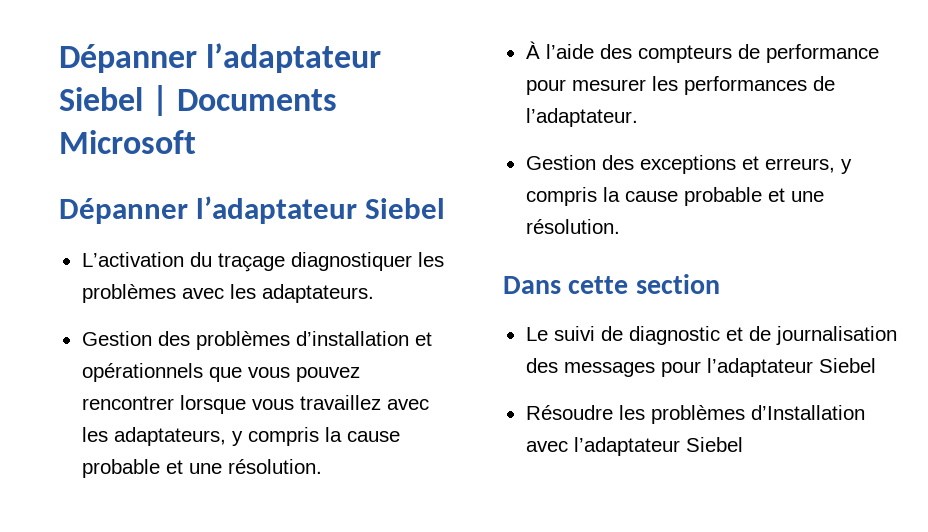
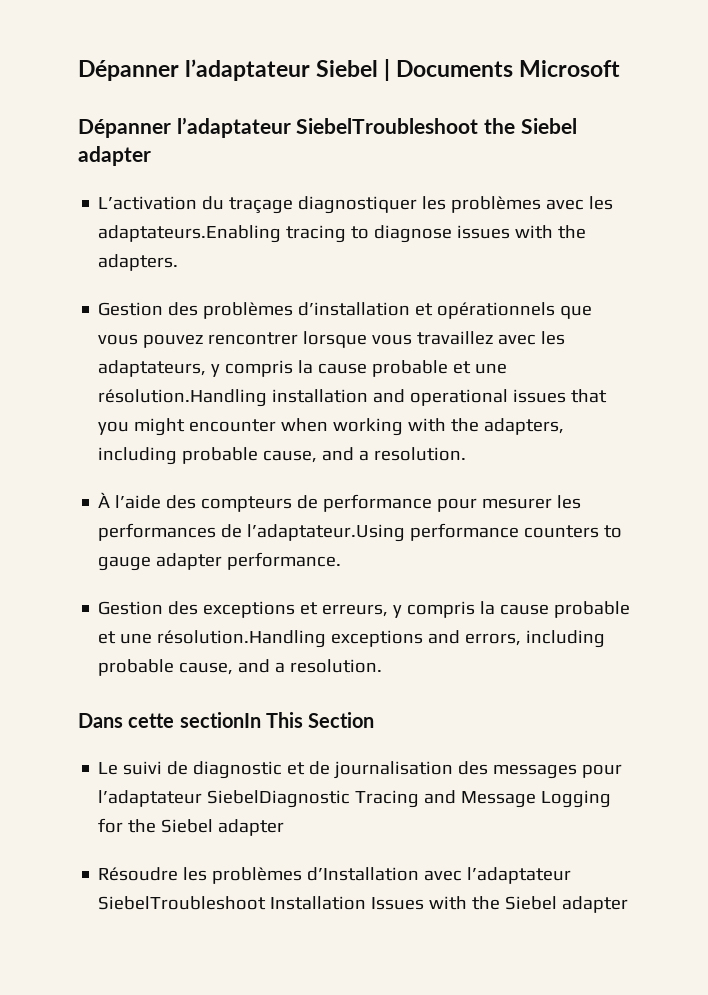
  Dépanner l’adaptateur Siebel | Documents Microsoft
- Dépanner l’adaptateur Siebel
+ Dépanner l’adaptateur SiebelTroubleshoot the Siebel adapter
- L’activation du traçage diagnostiquer les problèmes avec les adaptateurs.
+ L’activation du traçage diagnostiquer les problèmes avec les adaptateurs.Enabling tracing to diagnose issues with the adapters.
- Gestion des problèmes d’installation et opérationnels que vous pouvez rencontrer lorsque vous travaillez avec les adaptateurs, y compris la cause probable et une résolution.
+ Gestion des problèmes d’installation et opérationnels que vous pouvez rencontrer lorsque vous travaillez avec les adaptateurs, y compris la cause probable et une résolution.Handling installation and operational issues that you might encounter when working with the adapters, including probable cause, and a resolution.
- À l’aide des compteurs de performance pour mesurer les performances de l’adaptateur.
+ À l’aide des compteurs de performance pour mesurer les performances de l’adaptateur.Using performance counters to gauge adapter performance.
- Gestion des exceptions et erreurs, y compris la cause probable et une résolution.
+ Gestion des exceptions et erreurs, y compris la cause probable et une résolution.Handling exceptions and errors, including probable cause, and a resolution.
- Dans cette section
+ Dans cette sectionIn This Section
- Le suivi de diagnostic et de journalisation des messages pour l’adaptateur Siebel
+ Le suivi de diagnostic et de journalisation des messages pour l’adaptateur SiebelDiagnostic Tracing and Message Logging for the Siebel adapter
- Résoudre les problèmes d’Installation avec l’adaptateur Siebel
+ Résoudre les problèmes d’Installation avec l’adaptateur SiebelTroubleshoot Installation Issues with the Siebel adapter

